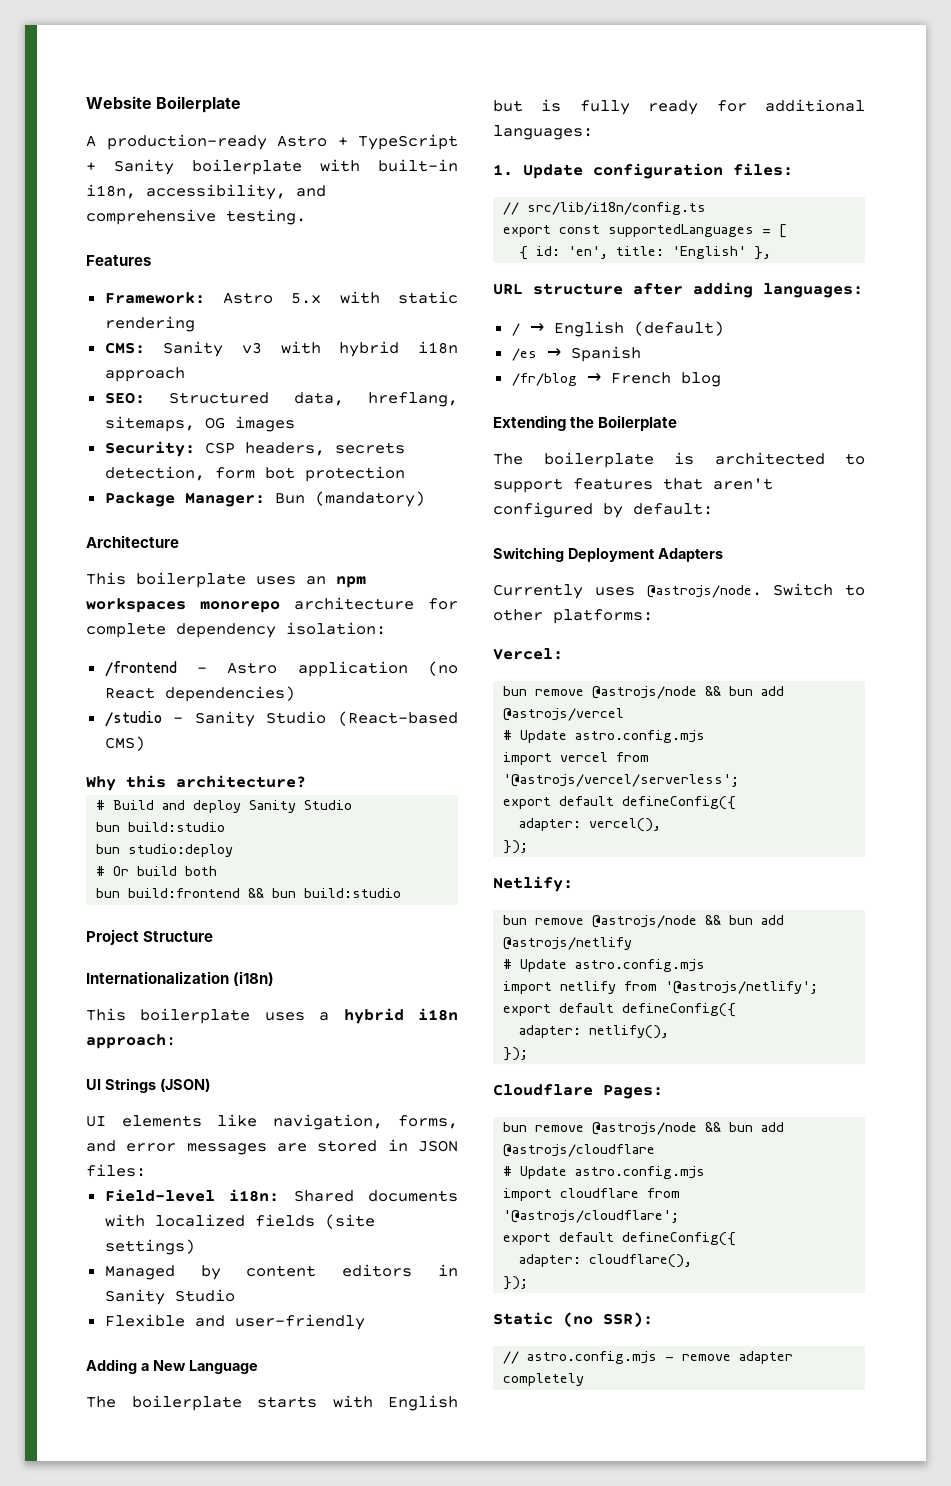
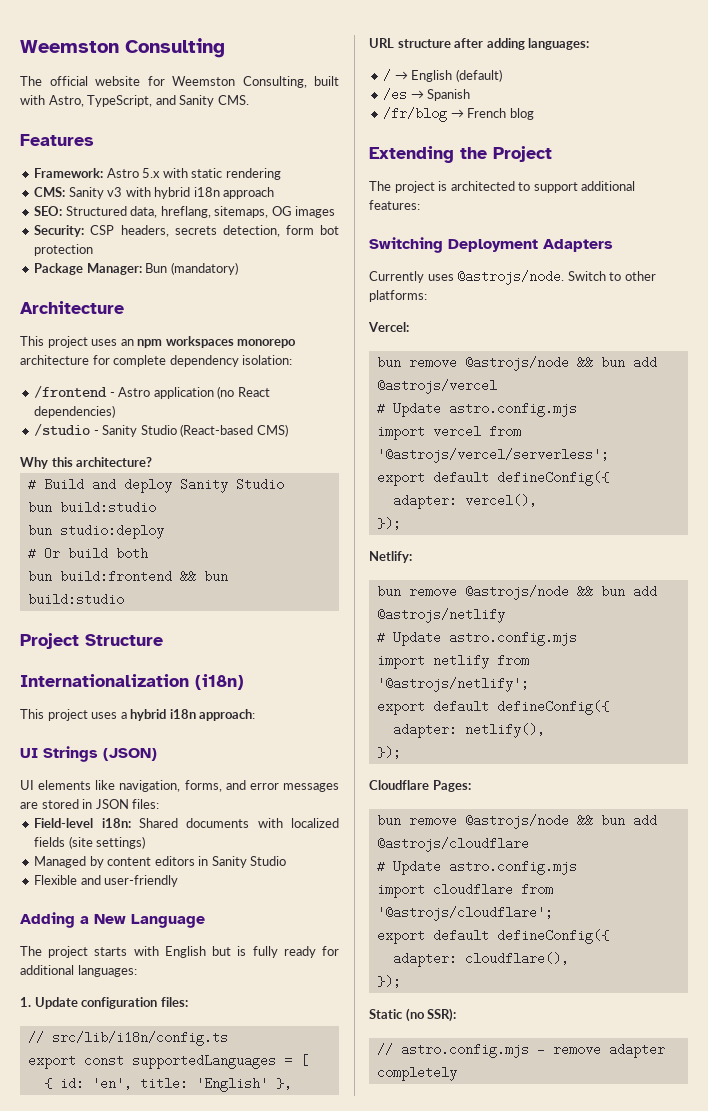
- Website Boilerplate
- A production-ready Astro + TypeScript + Sanity boilerplate with built-in i18n, accessibility, and comprehensive testing.
+ Weemston Consulting
+ The official website for Weemston Consulting, built with Astro, TypeScript, and Sanity CMS.
- This boilerplate uses an npm workspaces monorepo architecture for complete dependency isolation:
+ This project uses an npm workspaces monorepo architecture for complete dependency isolation:
- This boilerplate uses a hybrid i18n approach:
+ This project uses a hybrid i18n approach:
- The boilerplate starts with English but is fully ready for additional languages:
+ The project starts with English but is fully ready for additional languages:
- Extending the Boilerplate
- The boilerplate is architected to support features that aren't configured by default:
+ Extending the Project
+ The project is architected to support additional features:

